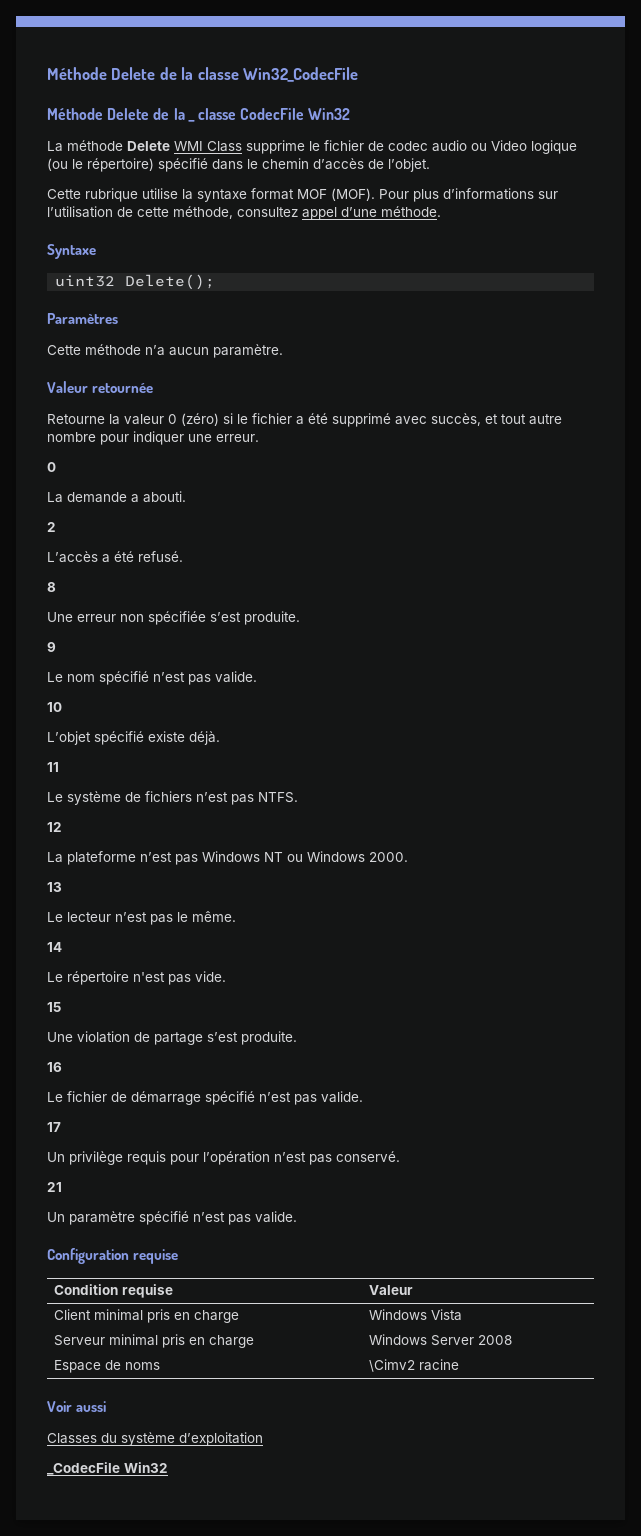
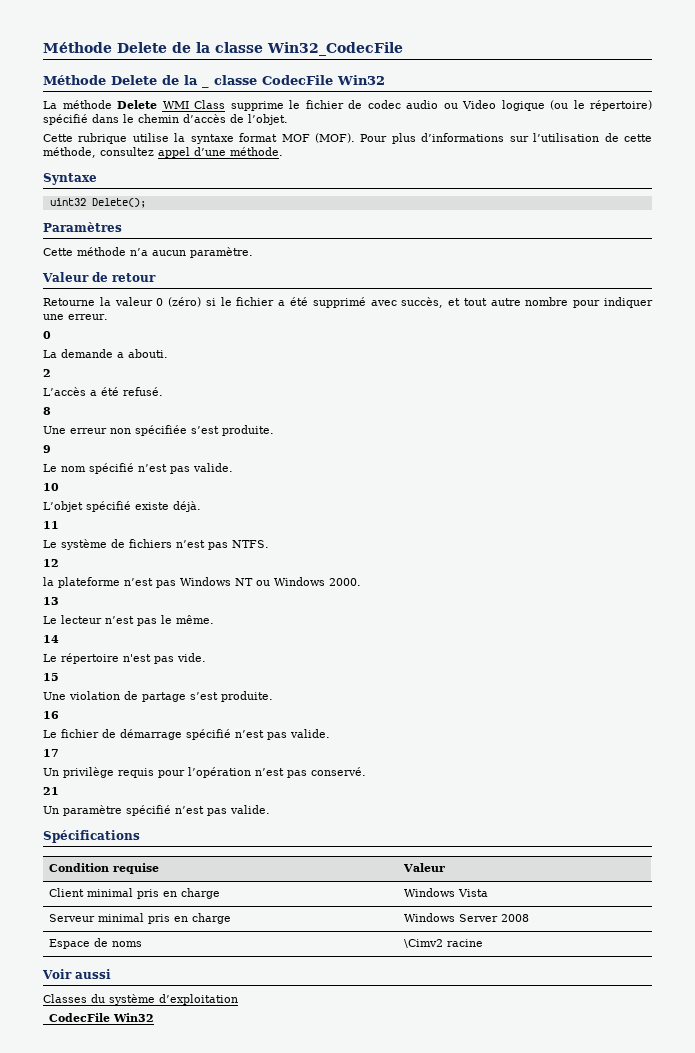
- Valeur retournée
+ Valeur de retour
- La plateforme n’est pas Windows NT ou Windows 2000.
+ la plateforme n’est pas Windows NT ou Windows 2000.
- Configuration requise
+ Spécifications

